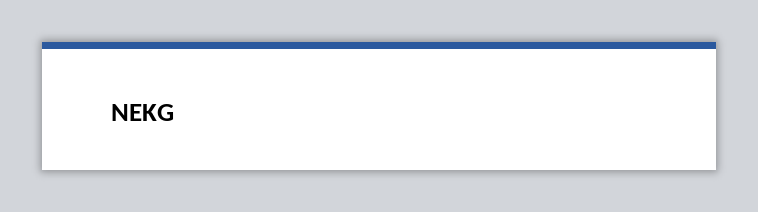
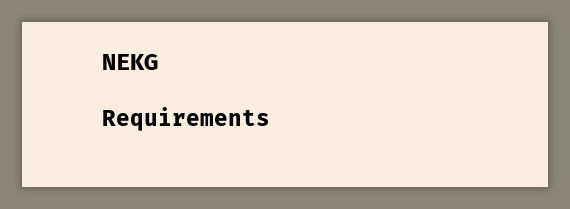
+ Requirements

